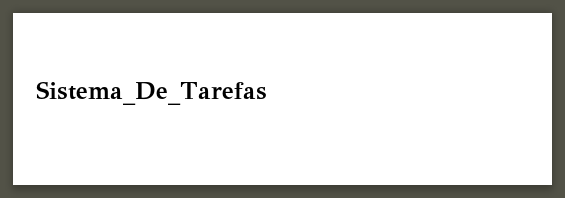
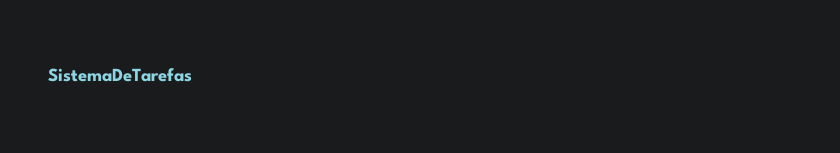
- Sistema_De_Tarefas
+ SistemaDeTarefas

